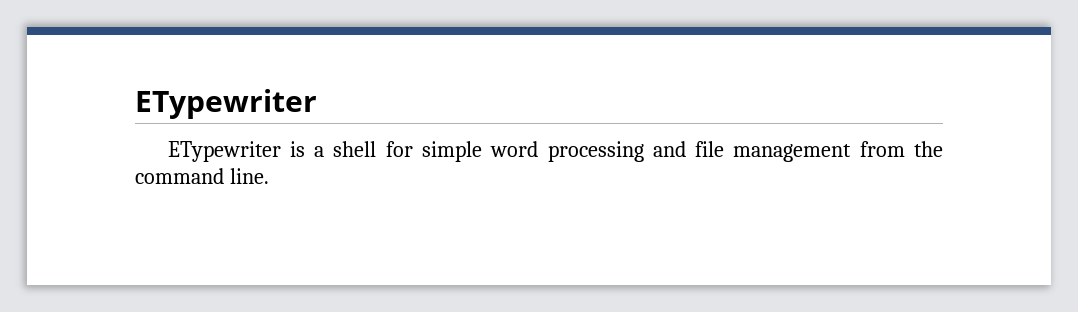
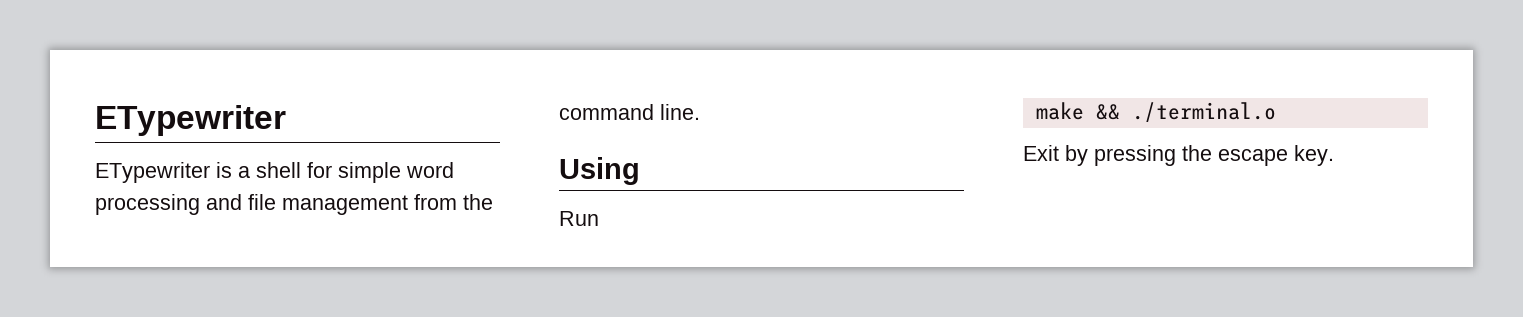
+ Using
+ Run
+ make && ./terminal.o
+ Exit by pressing the escape key.

